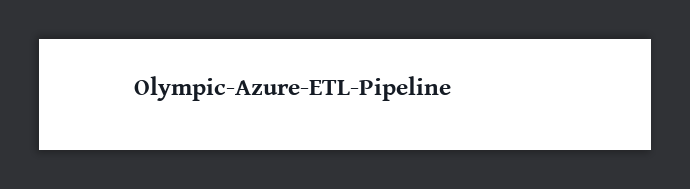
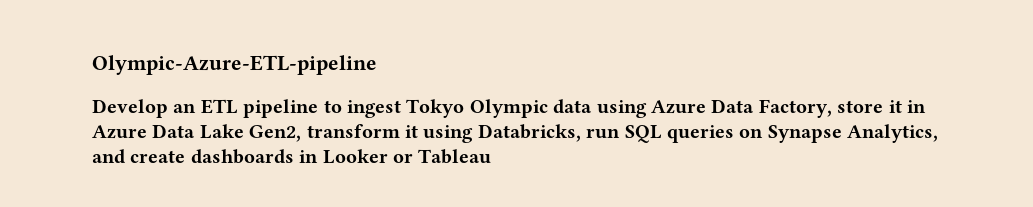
- Olympic-Azure-ETL-Pipeline
+ Olympic-Azure-ETL-pipeline
+ Develop an ETL pipeline to ingest Tokyo Olympic data using Azure Data Factory, store it in Azure Data Lake Gen2, transform it using Databricks, run SQL queries on Synapse Analytics, and create dashboards in Looker or Tableau

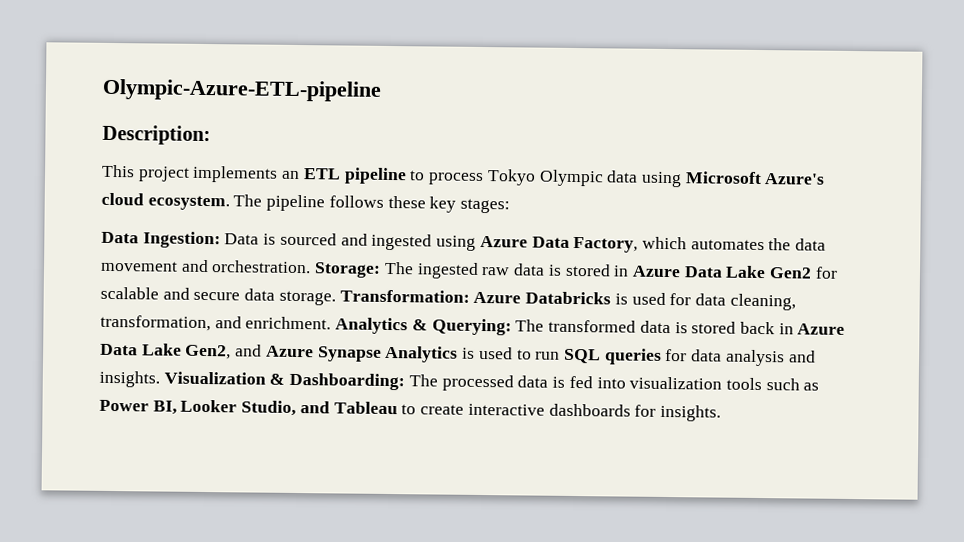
- Develop an ETL pipeline to ingest Tokyo Olympic data using Azure Data Factory, store it in Azure Data Lake Gen2, transform it using Databricks, run SQL queries on Synapse Analytics, and create dashboards in Looker or Tableau
+ Description:
+ This project implements an ETL pipeline to process Tokyo Olympic data using Microsoft Azure's cloud ecosystem. The pipeline follows these key stages:
+ Data Ingestion: Data is sourced and ingested using Azure Data Factory, which automates the data movement and orchestration. Storage: The ingested raw data is stored in Azure Data Lake Gen2 for scalable and secure data storage. Transformation: Azure Databricks is used for data cleaning, transformation, and enrichment. Analytics & Querying: The transformed data is stored back in Azure Data Lake Gen2, and Azure Synapse Analytics is used to run SQL queries for data analysis and insights. Visualization & Dashboarding: The processed data is fed into visualization tools such as Power BI, Looker Studio, and Tableau to create interactive dashboards for insights.

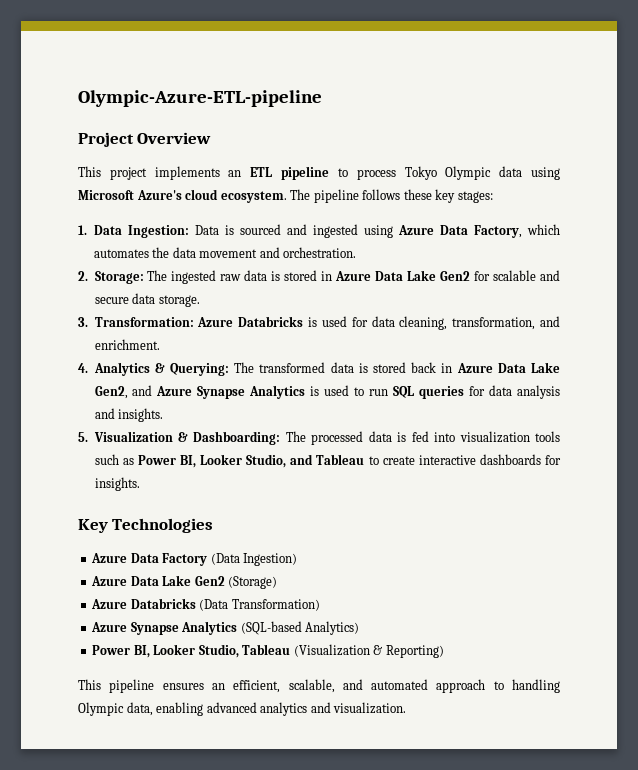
- Description:
+ Project Overview
- Data Ingestion:
+ 1. Data Ingestion:
- Data is sourced and ingested using Azure Data Factory, which automates the data movement and orchestration. Storage:
+ Data is sourced and ingested using Azure Data Factory, which automates the data movement and orchestration.
+ 2. Storage:
- The ingested raw data is stored in Azure Data Lake Gen2 for scalable and secure data storage. Transformation:
+ The ingested raw data is stored in Azure Data Lake Gen2 for scalable and secure data storage.
+ 3. Transformation:
- Azure Databricks is used for data cleaning, transformation, and enrichment. Analytics & Querying:
+ Azure Databricks is used for data cleaning, transformation, and enrichment.
+ 4. Analytics & Querying:
- The transformed data is stored back in Azure Data Lake Gen2, and Azure Synapse Analytics is used to run SQL queries for data analysis and insights. Visualization & Dashboarding:
+ The transformed data is stored back in Azure Data Lake Gen2, and Azure Synapse Analytics is used to run SQL queries for data analysis and insights.
+ 5. Visualization & Dashboarding:
+ Key Technologies
+ Azure Data Factory (Data Ingestion)
+ Azure Data Lake Gen2 (Storage)
+ Azure Databricks (Data Transformation)
+ Azure Synapse Analytics (SQL-based Analytics)
+ Power BI, Looker Studio, Tableau (Visualization & Reporting)
+ This pipeline ensures an efficient, scalable, and automated approach to handling Olympic data, enabling advanced analytics and visualization.

